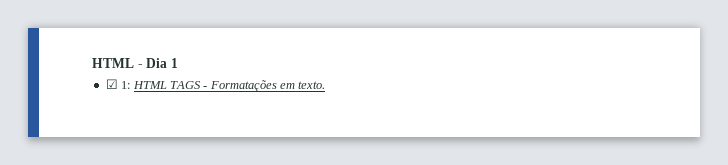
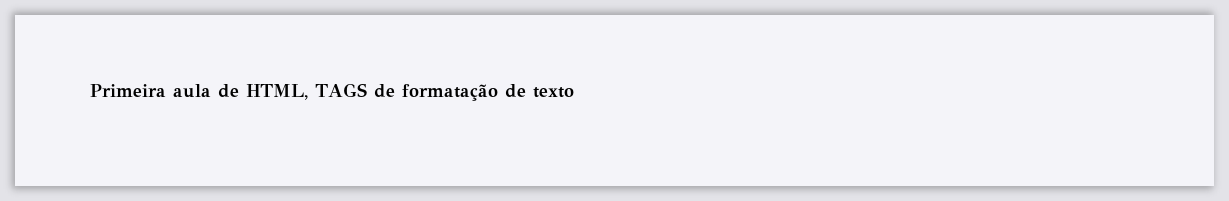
- HTML - Dia 1
- ☑ 1: HTML TAGS - Formatações em texto.
+ Primeira aula de HTML, TAGS de formatação de texto

